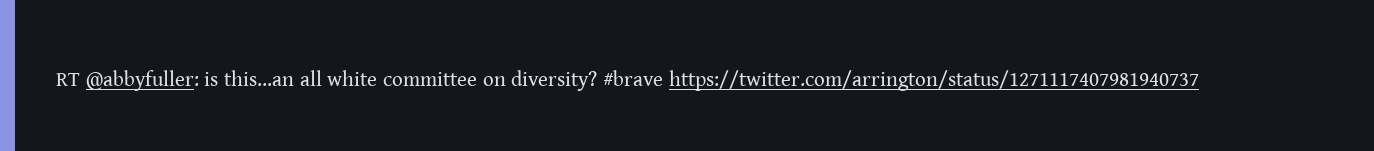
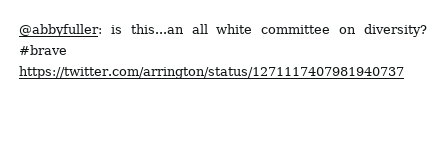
- RT @abbyfuller: is this...an all white committee on diversity?
+ @abbyfuller: is this...an all white committee on diversity?

